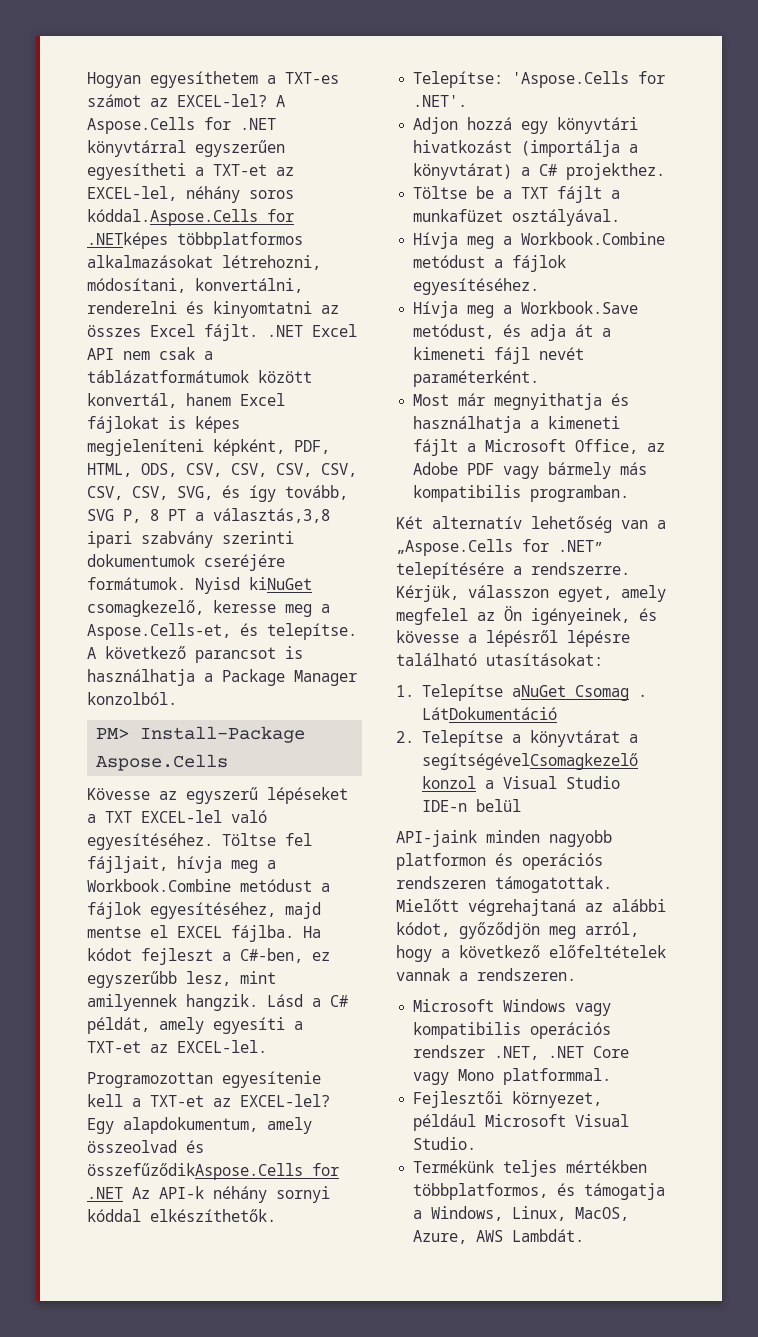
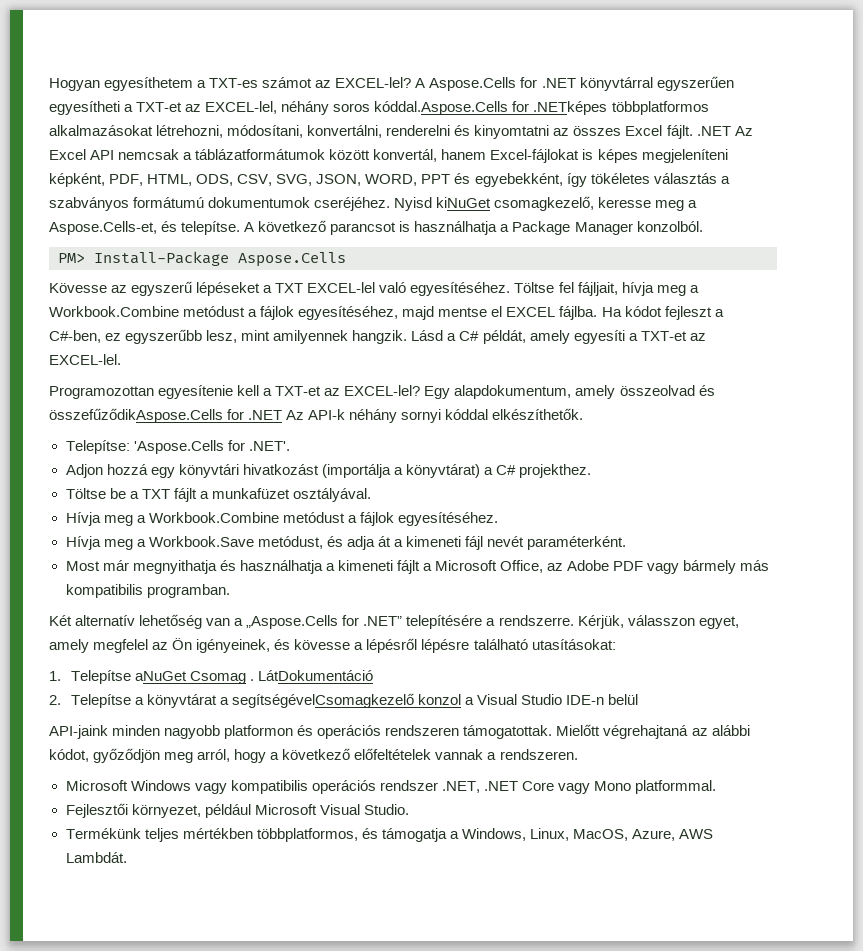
- A Aspose.Cells for .NET könyvtárral egyszerűen egyesítheti a TXT-et az EXCEL-lel, néhány soros kóddal.Aspose.Cells for .NETképes többplatformos alkalmazásokat létrehozni, módosítani, konvertálni, renderelni és kinyomtatni az összes Excel fájlt. .NET Excel API nem csak a táblázatformátumok között konvertál, hanem Excel fájlokat is képes megjeleníteni képként, PDF, HTML, ODS, CSV, CSV, CSV, CSV, CSV, CSV, SVG, és így tovább, SVG P, 8 PT a választás,3,8 ipari szabvány szerinti dokumentumok cseréjére formátumok.
+ A Aspose.Cells for .NET könyvtárral egyszerűen egyesítheti a TXT-et az EXCEL-lel, néhány soros kóddal.Aspose.Cells for .NETképes többplatformos alkalmazásokat létrehozni, módosítani, konvertálni, renderelni és kinyomtatni az összes Excel fájlt. .NET Az Excel API nemcsak a táblázatformátumok között konvertál, hanem Excel-fájlokat is képes megjeleníteni képként, PDF, HTML, ODS, CSV, SVG, JSON, WORD, PPT és egyebekként, így tökéletes választás a szabványos formátumú dokumentumok cseréjéhez.

